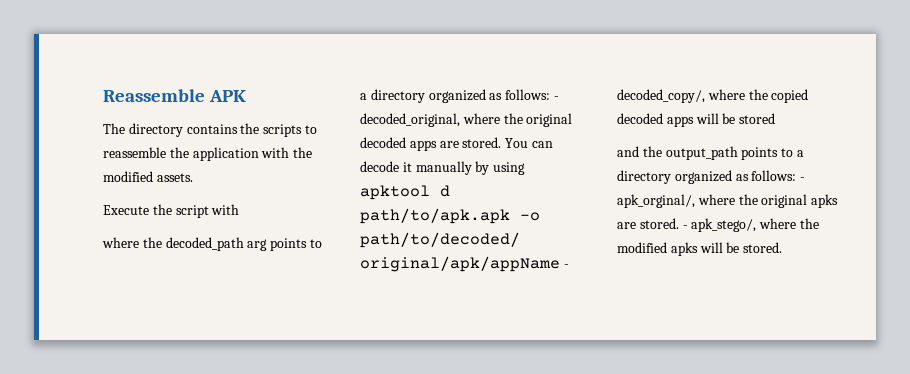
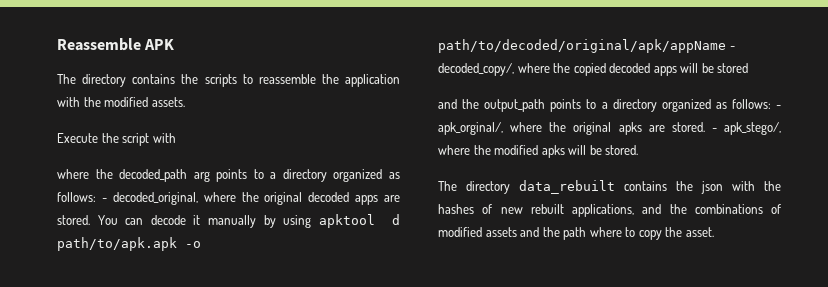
+ The directory data_rebuilt contains the json with the hashes of new rebuilt applications, and the combinations of modified assets and the path where to copy the asset.

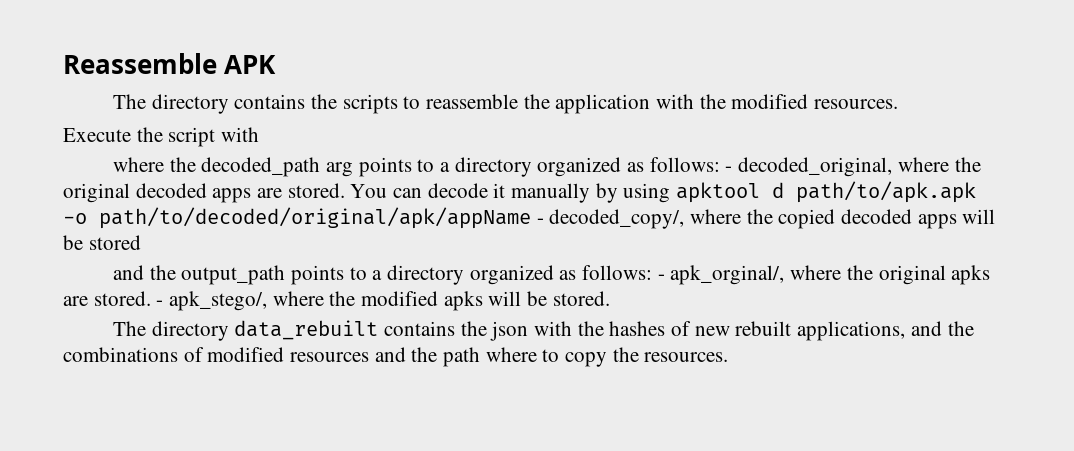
- The directory contains the scripts to reassemble the application with the modified assets.
+ The directory contains the scripts to reassemble the application with the modified resources.
- The directory data_rebuilt contains the json with the hashes of new rebuilt applications, and the combinations of modified assets and the path where to copy the asset.
+ The directory data_rebuilt contains the json with the hashes of new rebuilt applications, and the combinations of modified resources and the path where to copy the resources.

